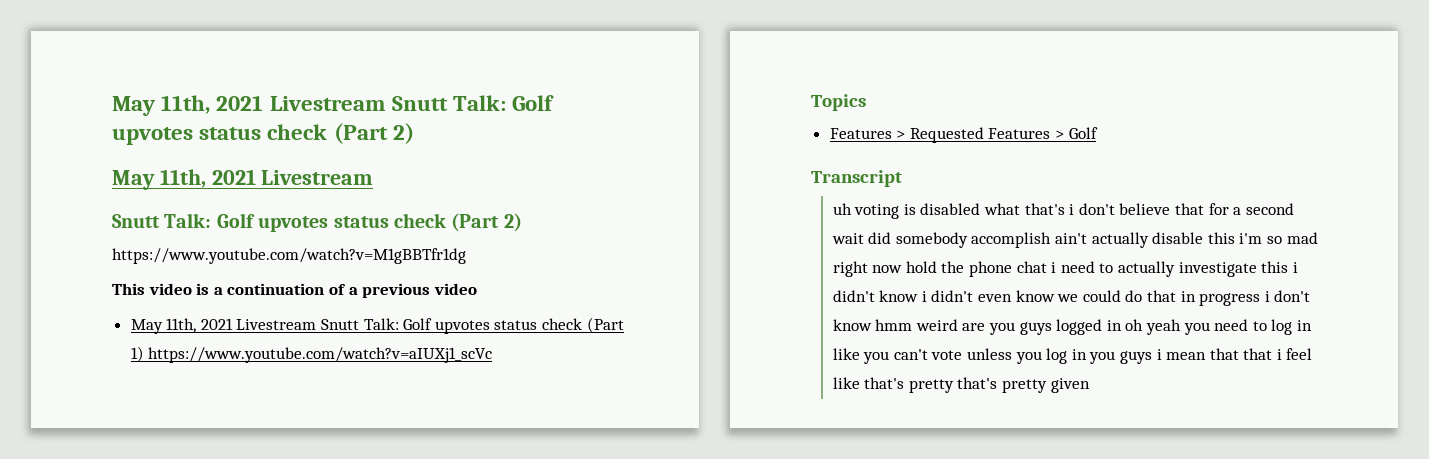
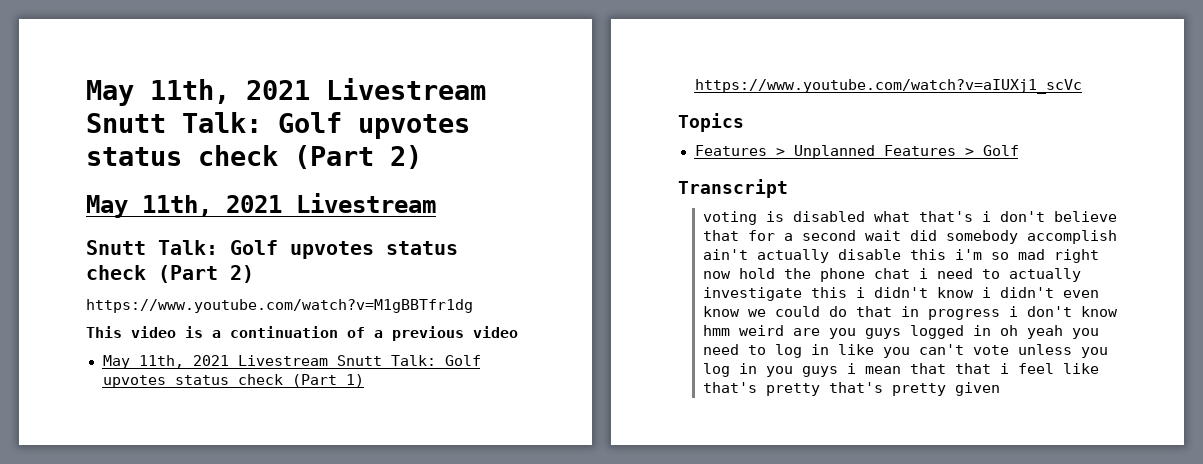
- Features > Requested Features > Golf
+ Features > Unplanned Features > Golf
- uh voting is disabled what that's i don't believe that for a second wait did somebody accomplish ain't actually disable this i'm so mad right now hold the phone chat i need to actually investigate this i didn't know i didn't even know we could do that in progress i don't know hmm weird are you guys logged in oh yeah you need to log in like you can't vote unless you log in you guys i mean that that i feel like that's pretty that's pretty given
+ voting is disabled what that's i don't believe that for a second wait did somebody accomplish ain't actually disable this i'm so mad right now hold the phone chat i need to actually investigate this i didn't know i didn't even know we could do that in progress i don't know hmm weird are you guys logged in oh yeah you need to log in like you can't vote unless you log in you guys i mean that that i feel like that's pretty that's pretty given

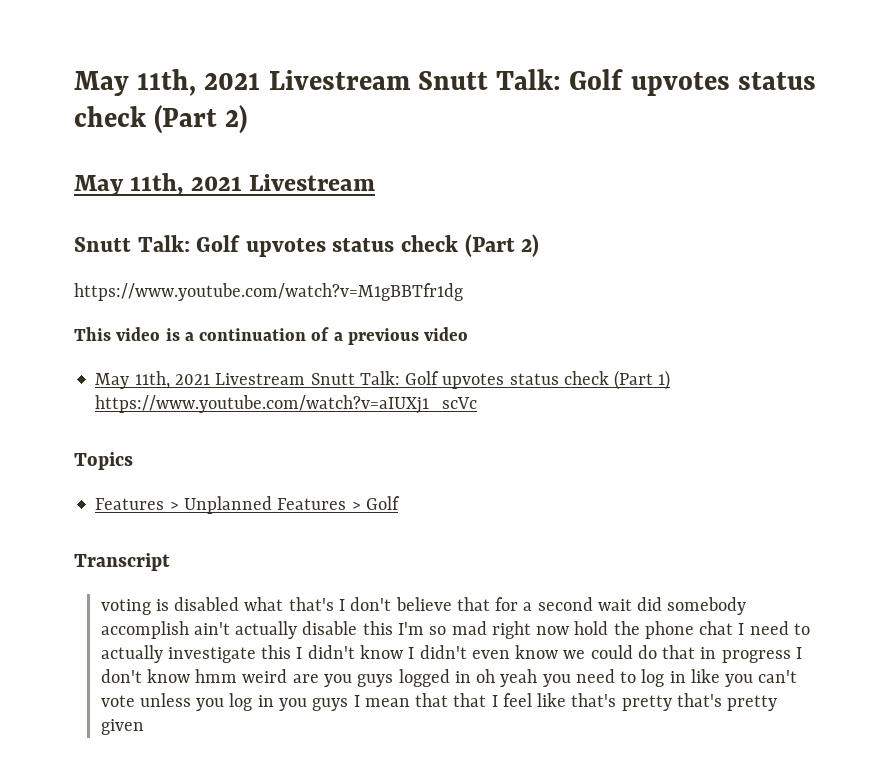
- voting is disabled what that's i don't believe that for a second wait did somebody accomplish ain't actually disable this i'm so mad right now hold the phone chat i need to actually investigate this i didn't know i didn't even know we could do that in progress i don't know hmm weird are you guys logged in oh yeah you need to log in like you can't vote unless you log in you guys i mean that that i feel like that's pretty that's pretty given
+ voting is disabled what that's I don't believe that for a second wait did somebody accomplish ain't actually disable this I'm so mad right now hold the phone chat I need to actually investigate this I didn't know I didn't even know we could do that in progress I don't know hmm weird are you guys logged in oh yeah you need to log in like you can't vote unless you log in you guys I mean that that I feel like that's pretty that's pretty given

